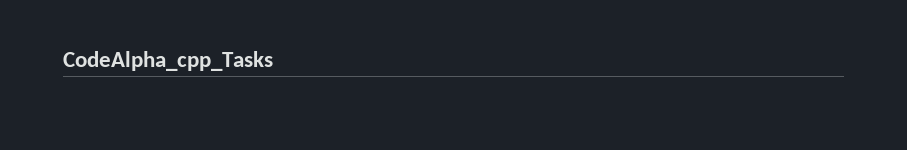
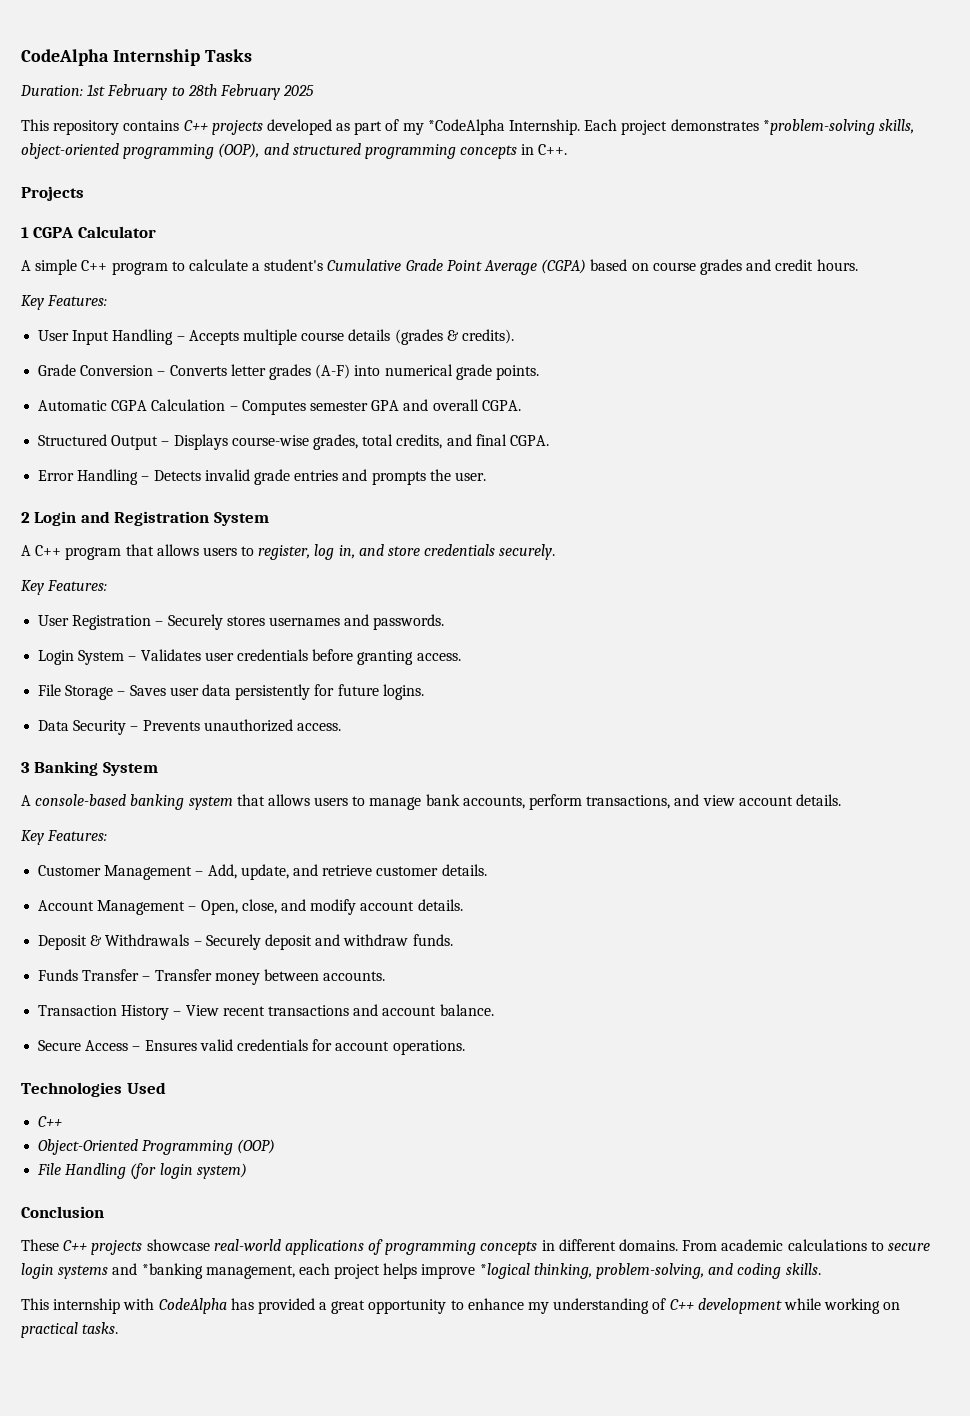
- CodeAlpha_cpp_Tasks
+ CodeAlpha Internship Tasks
+ Duration: 1st February to 28th February 2025
+ This repository contains C++ projects developed as part of my *CodeAlpha Internship. Each project demonstrates *problem-solving skills, object-oriented programming (OOP), and structured programming concepts in C++.
+ Projects
+ 1 CGPA Calculator
+ A simple C++ program to calculate a student's Cumulative Grade Point Average (CGPA) based on course grades and credit hours.
+ Key Features:
+ User Input Handling – Accepts multiple course details (grades & credits).
+ Grade Conversion – Converts letter grades (A-F) into numerical grade points.
+ Automatic CGPA Calculation – Computes semester GPA and overall CGPA.
+ Structured Output – Displays course-wise grades, total credits, and final CGPA.
+ Error Handling – Detects invalid grade entries and prompts the user.
+ 2 Login and Registration System
+ A C++ program that allows users to register, log in, and store credentials securely.
+ Key Features:
+ User Registration – Securely stores usernames and passwords.
+ Login System – Validates user credentials before granting access.
+ File Storage – Saves user data persistently for future logins.
+ Data Security – Prevents unauthorized access.
+ 3 Banking System
+ A console-based banking system that allows users to manage bank accounts, perform transactions, and view account details.
+ Key Features:
+ Customer Management – Add, update, and retrieve customer details.
+ Account Management – Open, close, and modify account details.
+ Deposit & Withdrawals – Securely deposit and withdraw funds.
+ Funds Transfer – Transfer money between accounts.
+ Transaction History – View recent transactions and account balance.
+ Secure Access – Ensures valid credentials for account operations.
+ Technologies Used
+ C++
+ Object-Oriented Programming (OOP)
+ File Handling (for login system)
+ Conclusion
+ These C++ projects showcase real-world applications of programming concepts in different domains. From academic calculations to secure login systems and *banking management, each project helps improve *logical thinking, problem-solving, and coding skills.
+ This internship with CodeAlpha has provided a great opportunity to enhance my understanding of C++ development while working on practical tasks.

